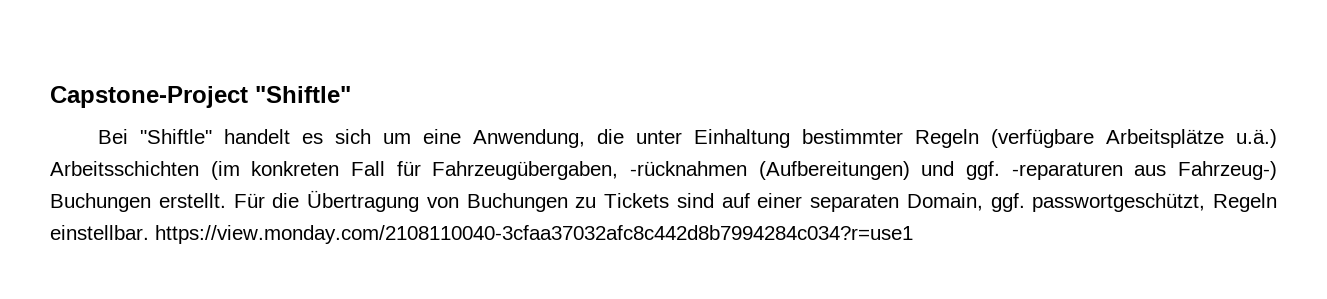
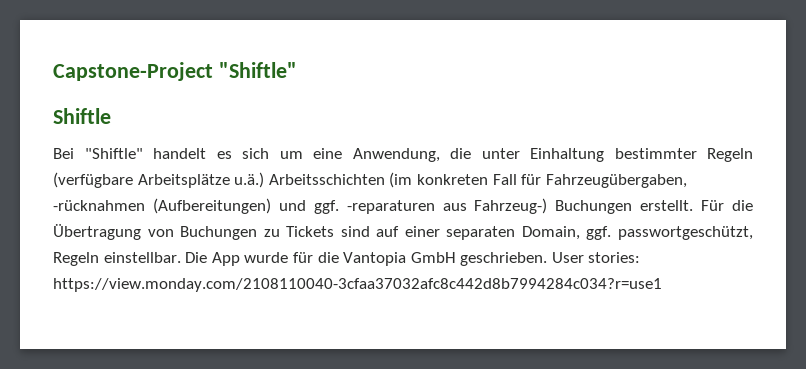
+ Shiftle
- Für die Übertragung von Buchungen zu Tickets sind auf einer separaten Domain, ggf. passwortgeschützt, Regeln einstellbar. https://view.monday.com/2108110040-3cfaa37032afc8c442d8b7994284c034?r=use1
+ Für die Übertragung von Buchungen zu Tickets sind auf einer separaten Domain, ggf. passwortgeschützt, Regeln einstellbar. Die App wurde für die Vantopia GmbH geschrieben. User stories: https://view.monday.com/2108110040-3cfaa37032afc8c442d8b7994284c034?r=use1

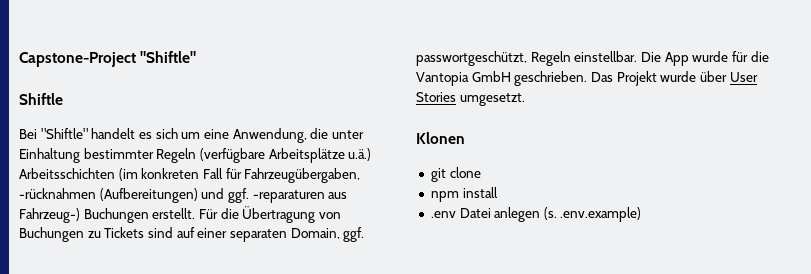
- User stories: https://view.monday.com/2108110040-3cfaa37032afc8c442d8b7994284c034?r=use1
+ Das Projekt wurde über User Stories umgesetzt.
+ Klonen
+ git clone
+ npm install
+ .env Datei anlegen (s. .env.example)

